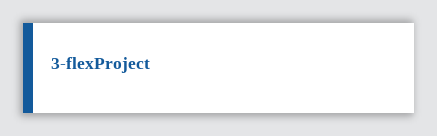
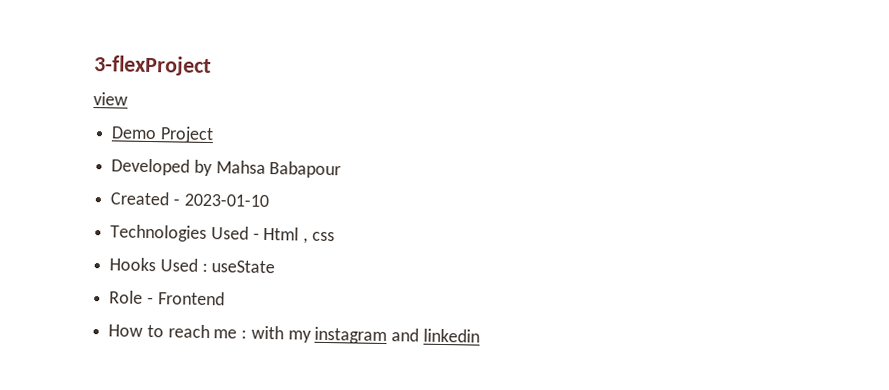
+ view
+ Demo Project
+ Developed by Mahsa Babapour
+ Created - 2023-01-10
+ Technologies Used - Html , css
+ Hooks Used : useState
+ Role - Frontend
+ How to reach me : with my instagram and linkedin

